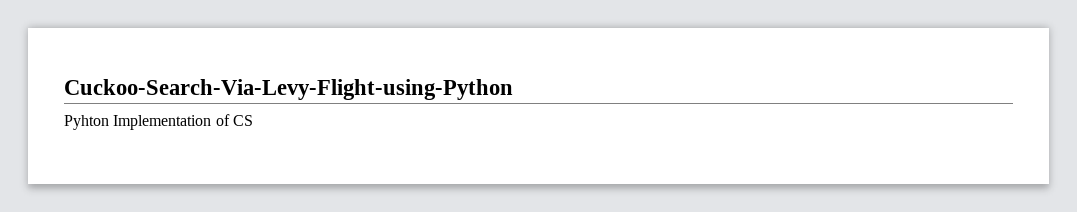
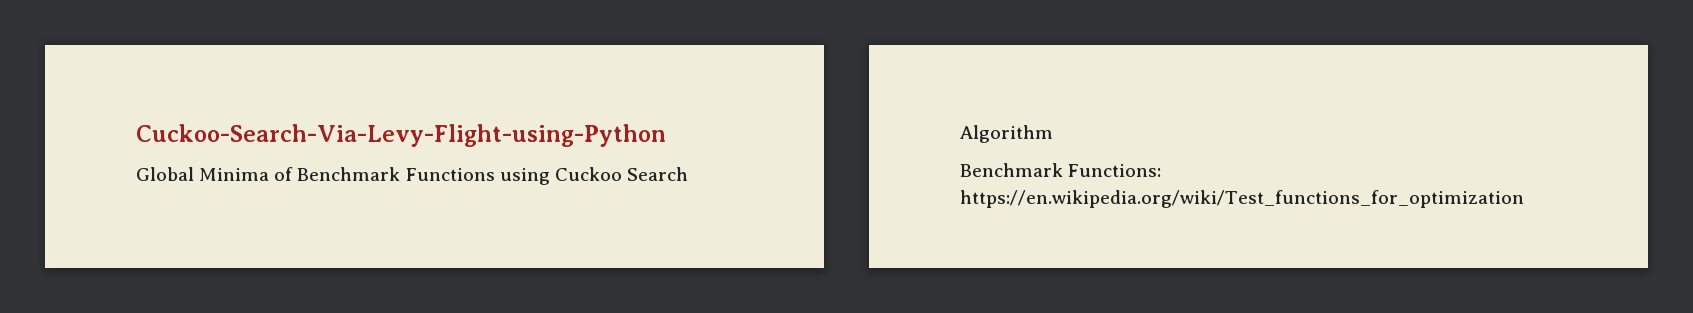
- Pyhton Implementation of CS
+ Global Minima of Benchmark Functions using Cuckoo Search Algorithm
+ Benchmark Functions: https://en.wikipedia.org/wiki/Test_functions_for_optimization

